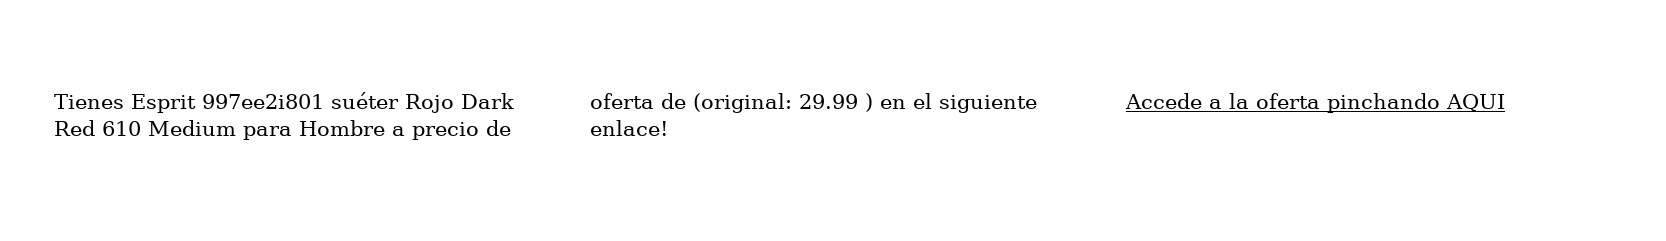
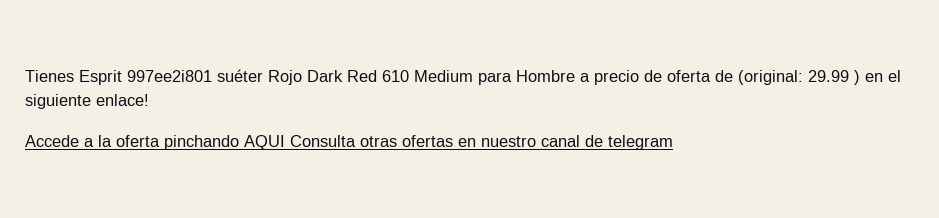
- Accede a la oferta pinchando AQUI
+ Accede a la oferta pinchando AQUI Consulta otras ofertas en nuestro canal de telegram

